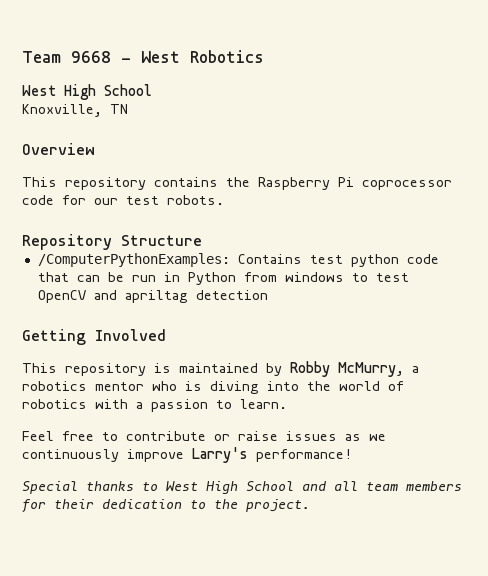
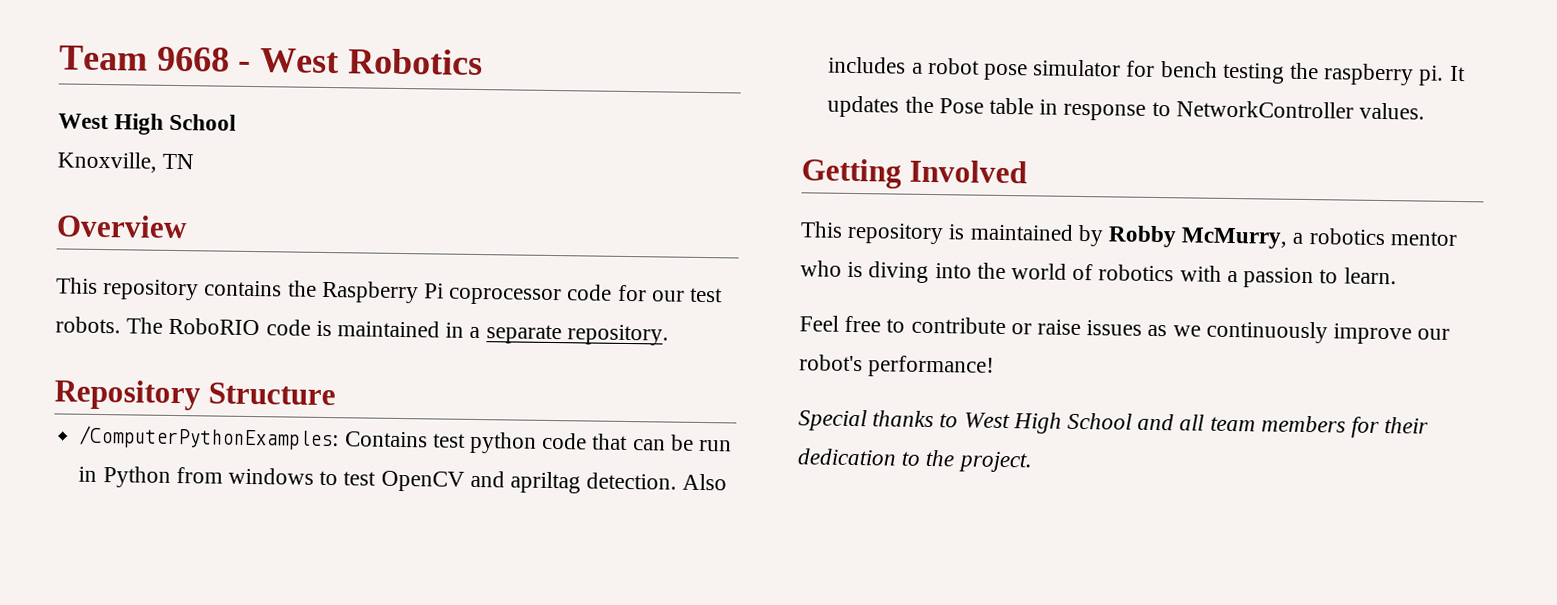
+ The RoboRIO code is maintained in a separate repository.
- /ComputerPythonExamples: Contains test python code that can be run in Python from windows to test OpenCV and apriltag detection
+ /ComputerPythonExamples: Contains test python code that can be run in Python from windows to test OpenCV and apriltag detection. Also includes a robot pose simulator for bench testing the raspberry pi. It updates the Pose table in response to NetworkController values.
- Feel free to contribute or raise issues as we continuously improve Larry's performance!
+ Feel free to contribute or raise issues as we continuously improve our robot's performance!

